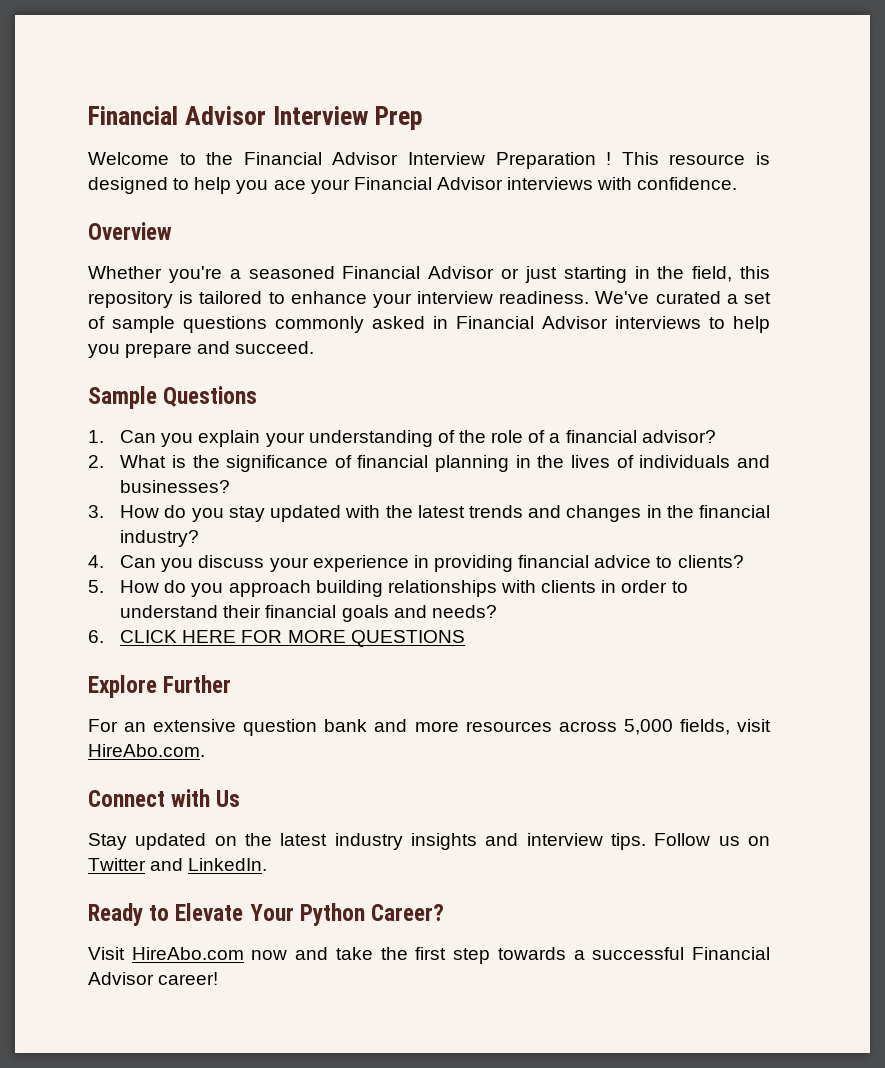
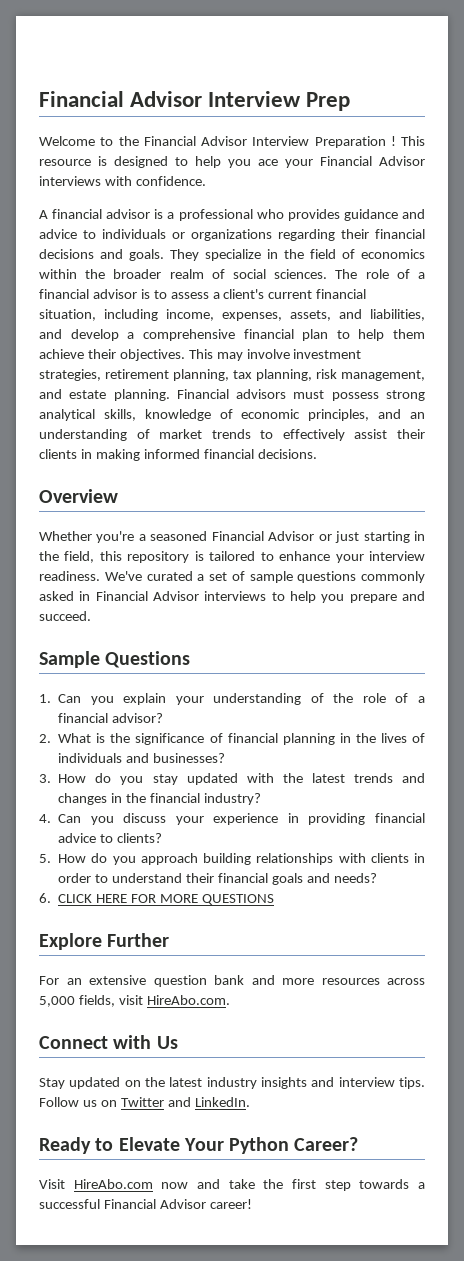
+ A financial advisor is a professional who provides guidance and advice to individuals or organizations regarding their financial decisions and goals. They specialize in the field of economics within the broader realm of social sciences. The role of a financial advisor is to assess a client's current financial situation, including income, expenses, assets, and liabilities, and develop a comprehensive financial plan to help them achieve their objectives. This may involve investment strategies, retirement planning, tax planning, risk management, and estate planning. Financial advisors must possess strong analytical skills, knowledge of economic principles, and an understanding of market trends to effectively assist their clients in making informed financial decisions.

